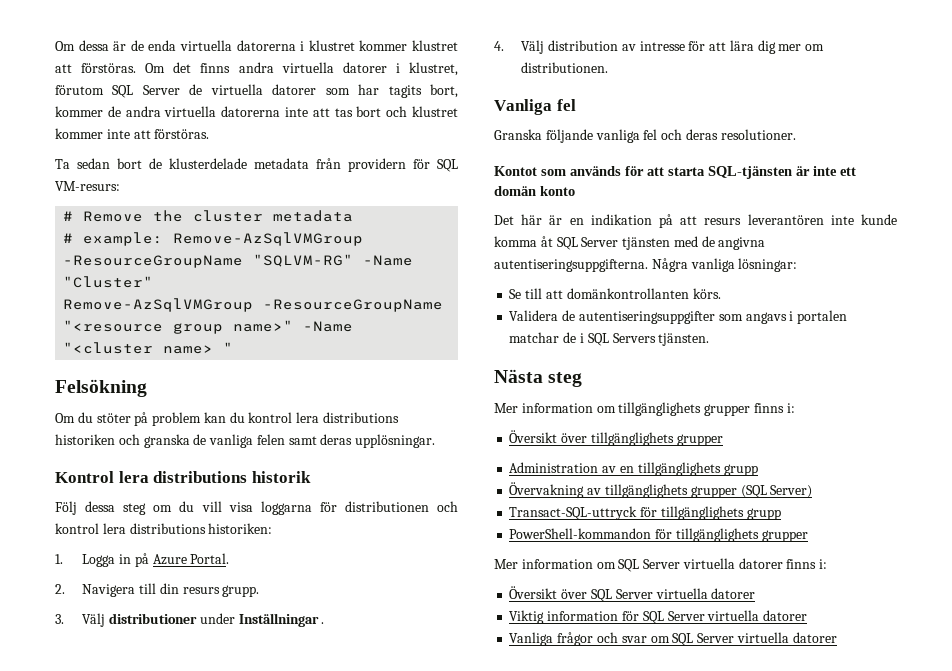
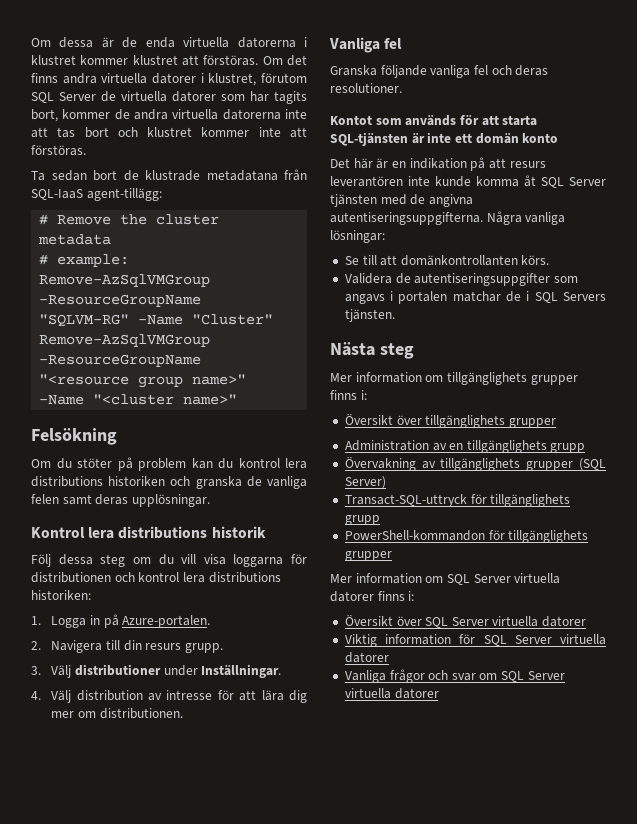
- Ta sedan bort de klusterdelade metadata från providern för SQL VM-resurs:
+ Ta sedan bort de klustrade metadatana från SQL-IaaS agent-tillägg:
- Remove-AzSqlVMGroup -ResourceGroupName "<resource group name>" -Name "<cluster name> "
+ Remove-AzSqlVMGroup -ResourceGroupName "<resource group name>" -Name "<cluster name>"
- 1. Logga in på Azure Portal.
+ 1. Logga in på Azure-portalen.
- 3. Välj distributioner under Inställningar .
+ 3. Välj distributioner under Inställningar.

